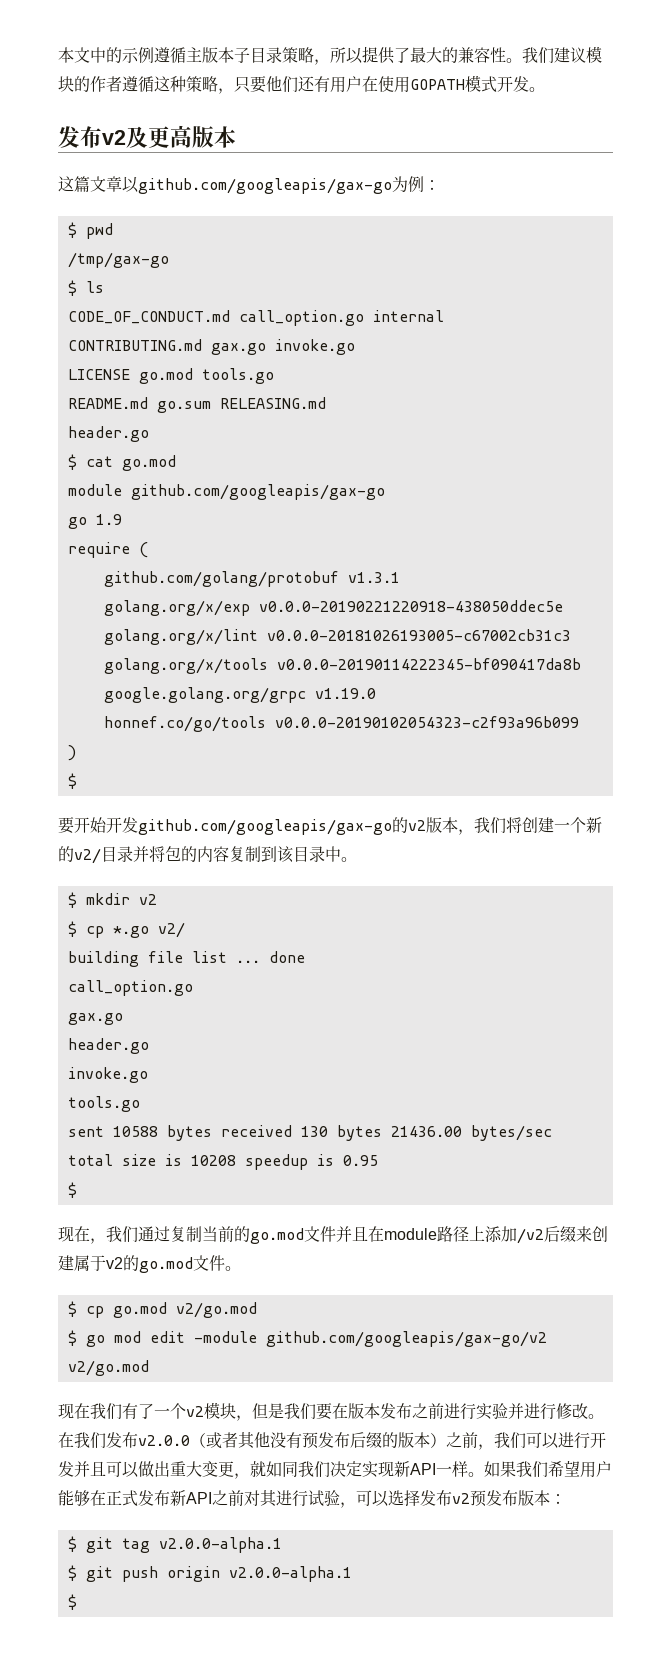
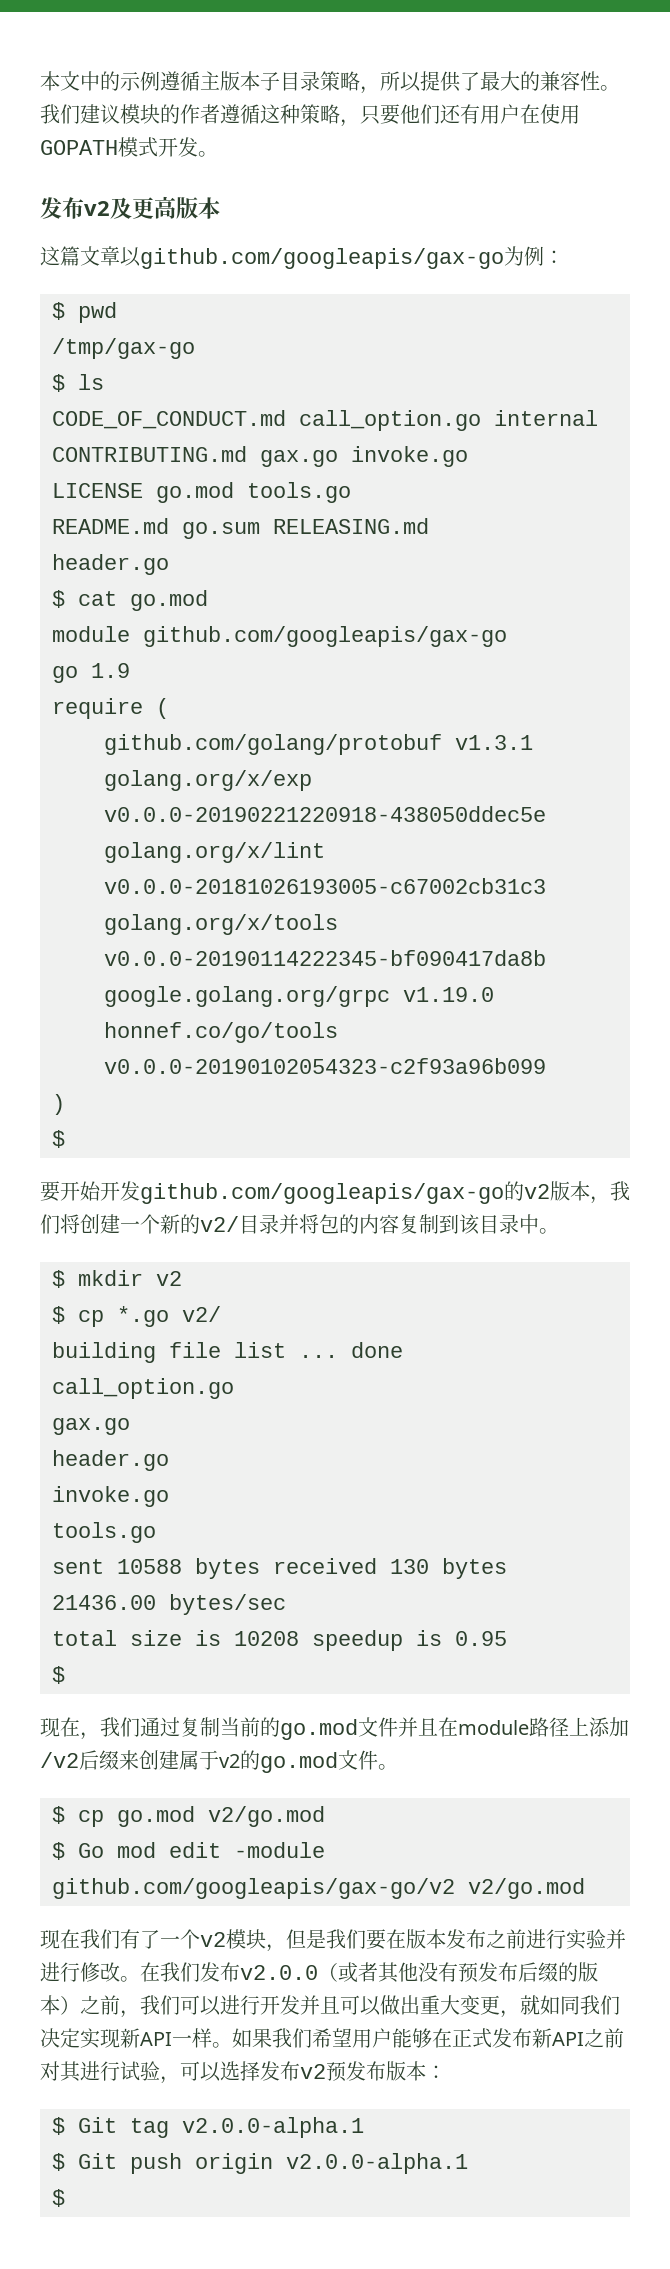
- $ go mod edit -module github.com/googleapis/gax-go/v2 v2/go.mod
+ $ Go mod edit -module github.com/googleapis/gax-go/v2 v2/go.mod
- $ git tag v2.0.0-alpha.1
+ $ Git tag v2.0.0-alpha.1
- $ git push origin v2.0.0-alpha.1
+ $ Git push origin v2.0.0-alpha.1

